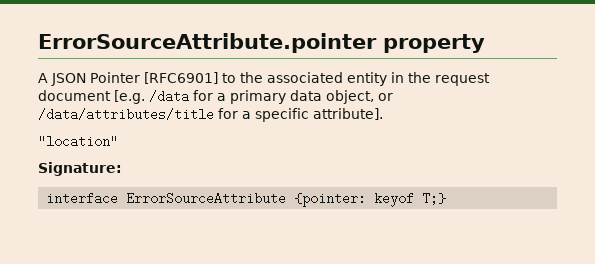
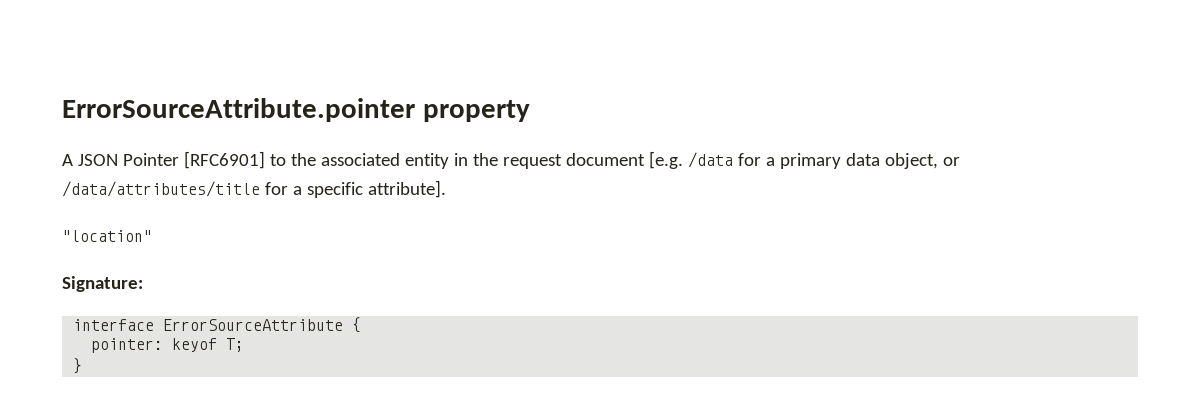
- interface ErrorSourceAttribute {pointer: keyof T;}
+ interface ErrorSourceAttribute {
+ pointer: keyof T;
+ }

